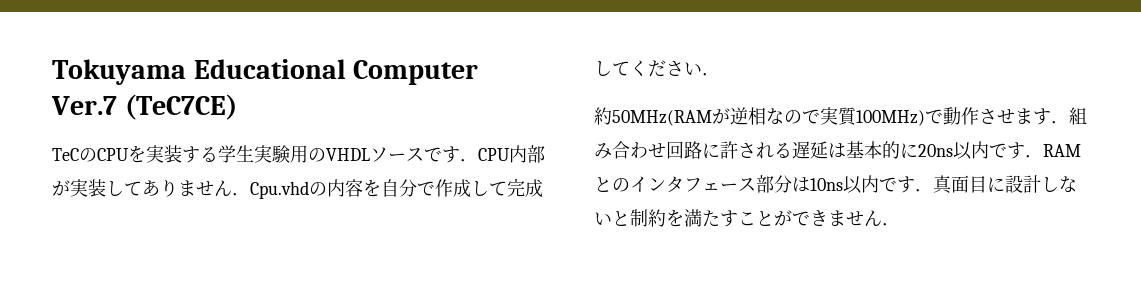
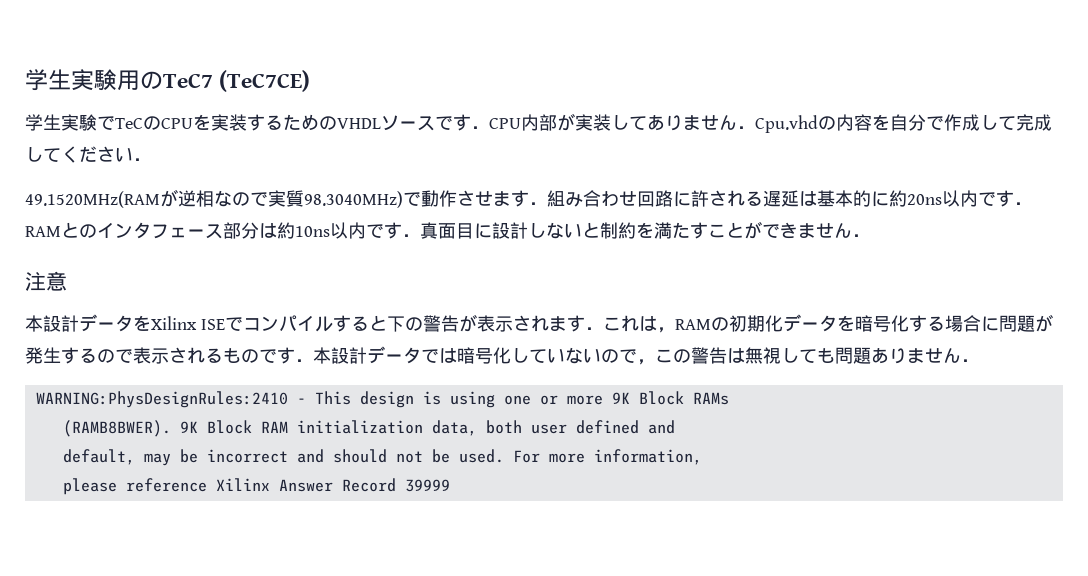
- Tokuyama Educational Computer Ver.7 (TeC7CE)
+ 学生実験用のTeC7 (TeC7CE)
- TeCのCPUを実装する学生実験用のVHDLソースです．CPU内部が実装してありません．Cpu.vhdの内容を自分で作成して完成してください．
+ 学生実験でTeCのCPUを実装するためのVHDLソースです．CPU内部が実装してありません．Cpu.vhdの内容を自分で作成して完成してください．
- 約50MHz(RAMが逆相なので実質100MHz)で動作させます．組み合わせ回路に許される遅延は基本的に20ns以内です．RAMとのインタフェース部分は10ns以内です．真面目に設計しないと制約を満たすことができません．
+ 49.1520MHz(RAMが逆相なので実質98.3040MHz)で動作させます．組み合わせ回路に許される遅延は基本的に約20ns以内です．RAMとのインタフェース部分は約10ns以内です．真面目に設計しないと制約を満たすことができません．
+ 注意
+ 本設計データをXilinx ISEでコンパイルすると下の警告が表示されます．これは，RAMの初期化データを暗号化する場合に問題が発生するので表示されるものです．本設計データでは暗号化していないので，この警告は無視しても問題ありません．
+ WARNING:PhysDesignRules:2410 - This design is using one or more 9K Block RAMs
+ (RAMB8BWER). 9K Block RAM initialization data, both user defined and
+ default, may be incorrect and should not be used. For more information,
+ please reference Xilinx Answer Record 39999

